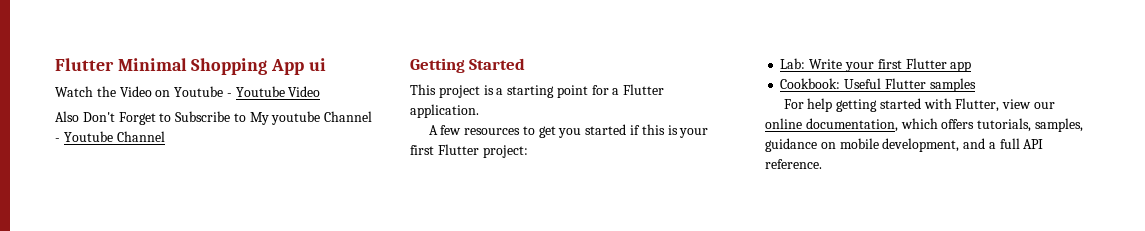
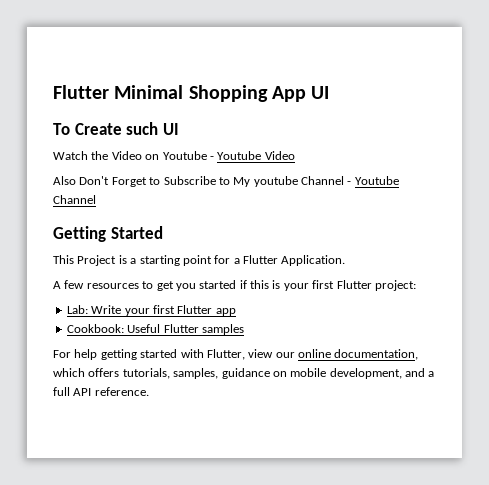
- Flutter Minimal Shopping App ui
+ Flutter Minimal Shopping App UI
+ To Create such UI
- This project is a starting point for a Flutter application.
+ This Project is a starting point for a Flutter Application.

